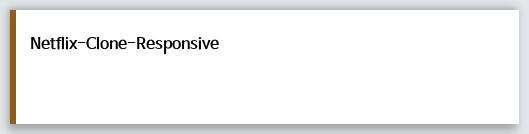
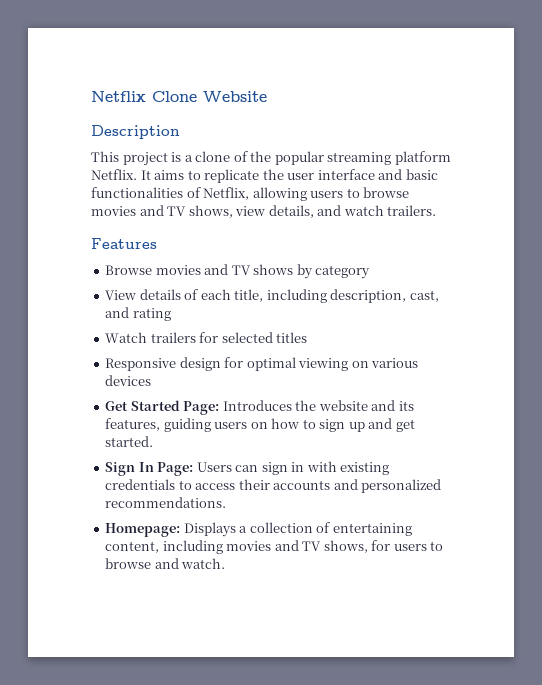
- Netflix-Clone-Responsive
+ Netflix Clone Website
+ Description
+ This project is a clone of the popular streaming platform Netflix. It aims to replicate the user interface and basic functionalities of Netflix, allowing users to browse movies and TV shows, view details, and watch trailers.
+ Features
+ Browse movies and TV shows by category
+ View details of each title, including description, cast, and rating
+ Watch trailers for selected titles
+ Responsive design for optimal viewing on various devices
+ Get Started Page: Introduces the website and its features, guiding users on how to sign up and get started.
+ Sign In Page: Users can sign in with existing credentials to access their accounts and personalized recommendations.
+ Homepage: Displays a collection of entertaining content, including movies and TV shows, for users to browse and watch.

